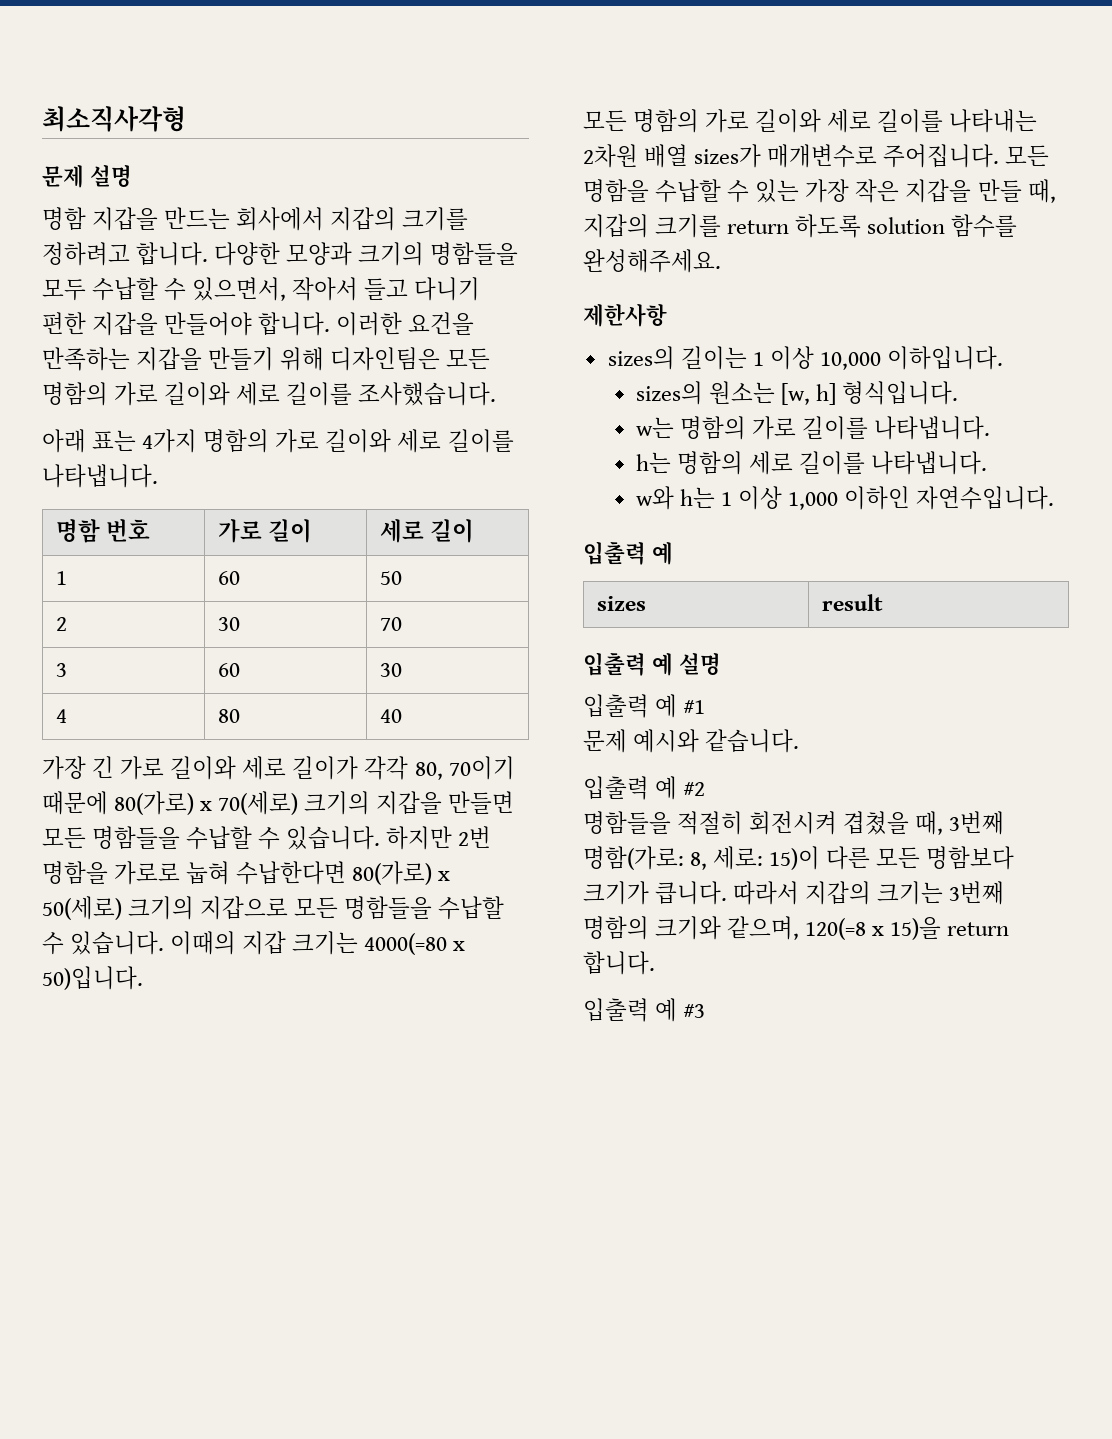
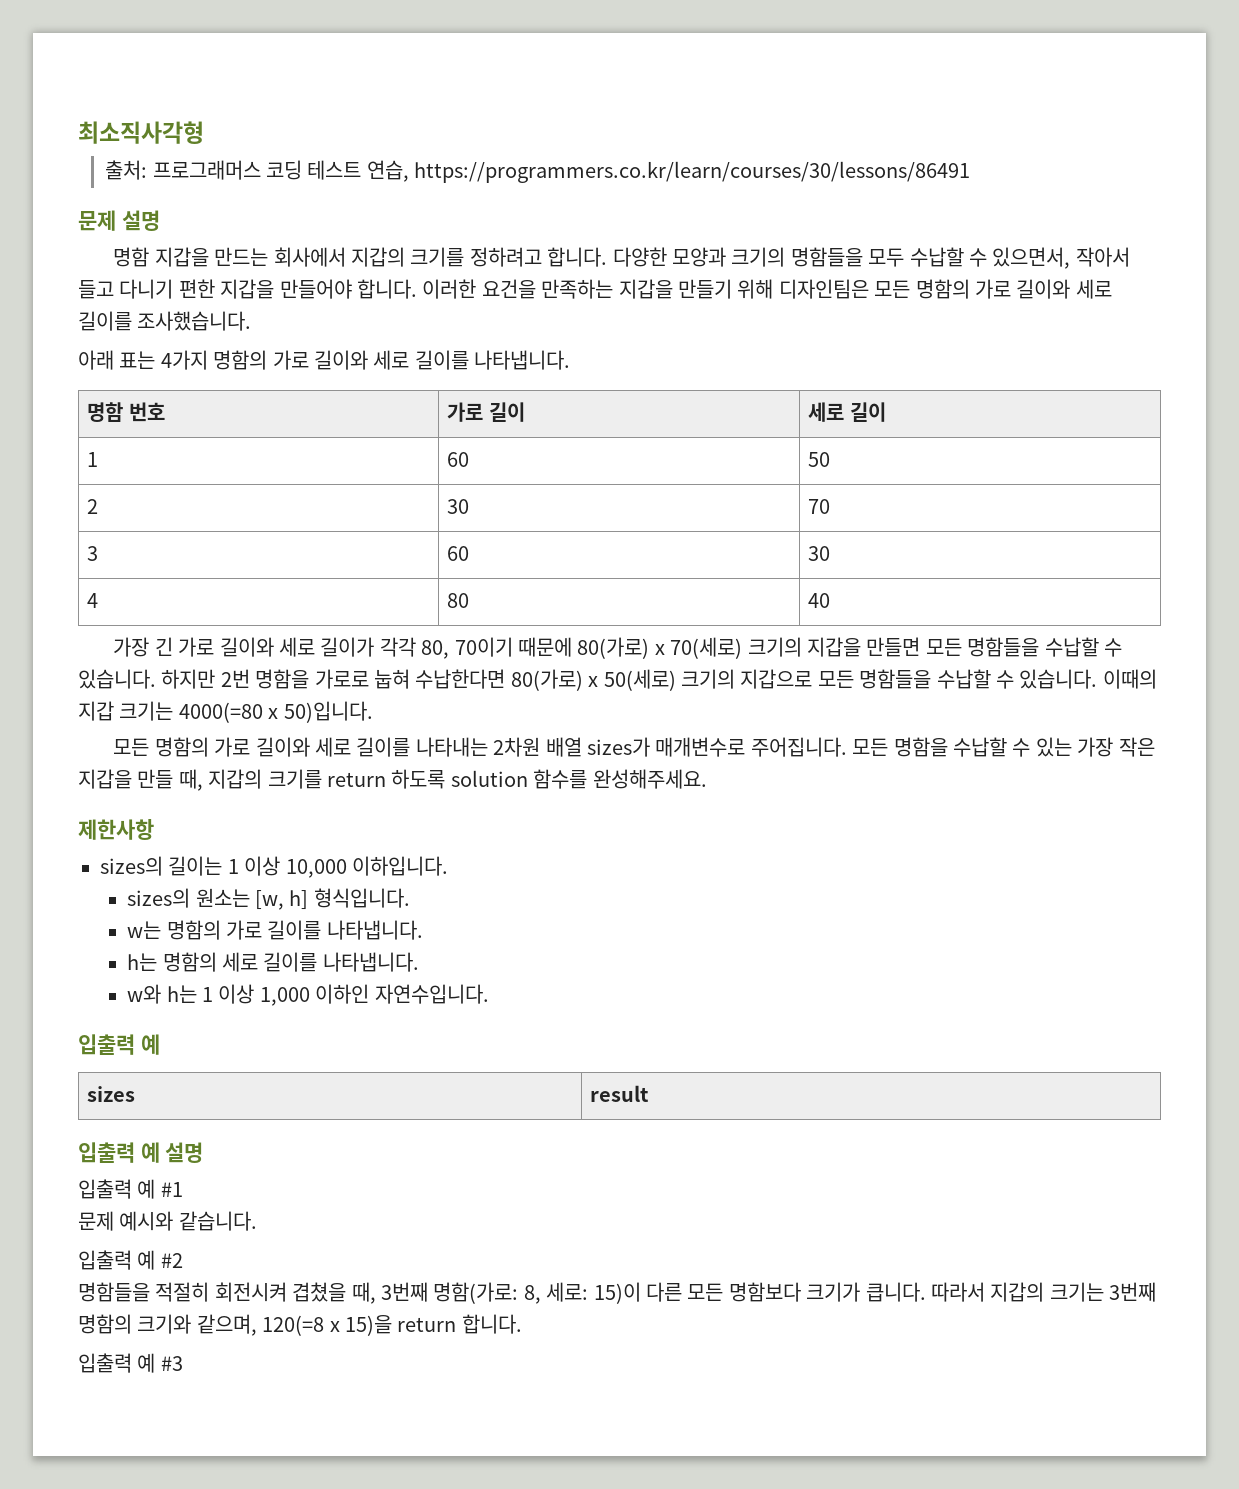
+ 출처: 프로그래머스 코딩 테스트 연습, https://programmers.co.kr/learn/courses/30/lessons/86491

